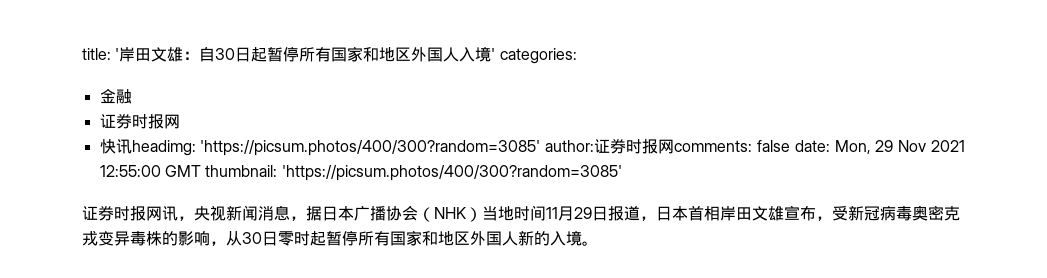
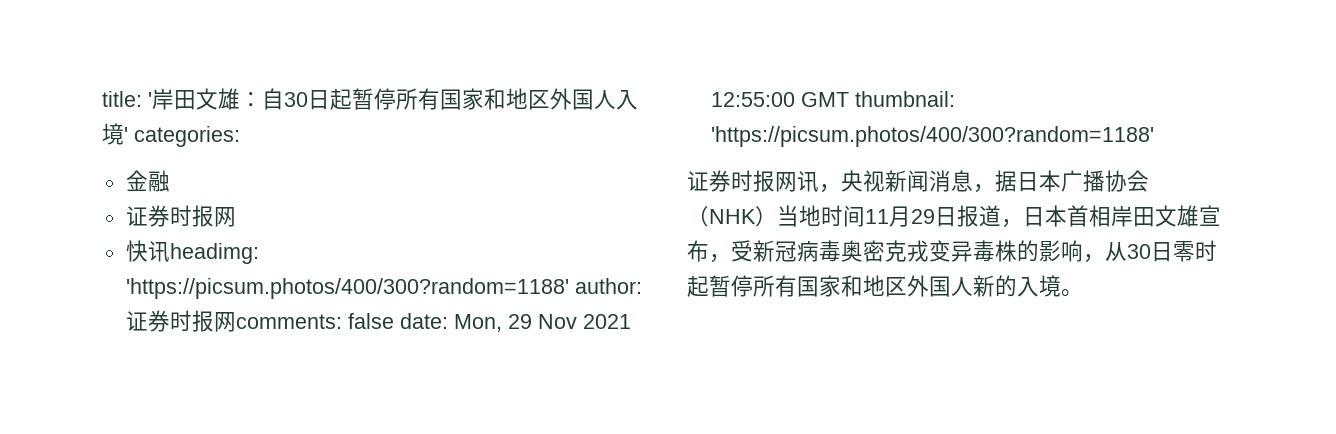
- 快讯headimg: 'https://picsum.photos/400/300?random=3085' author:证券时报网comments: false date: Mon, 29 Nov 2021 12:55:00 GMT thumbnail: 'https://picsum.photos/400/300?random=3085'
+ 快讯headimg: 'https://picsum.photos/400/300?random=1188' author:证券时报网comments: false date: Mon, 29 Nov 2021 12:55:00 GMT thumbnail: 'https://picsum.photos/400/300?random=1188'

